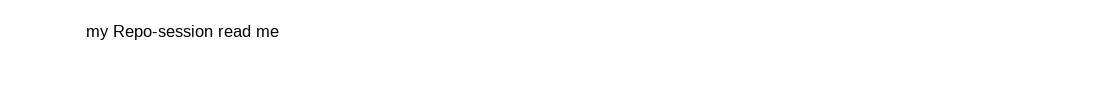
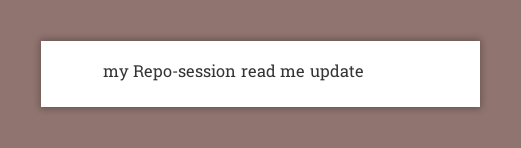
- my Repo-session read me
+ my Repo-session read me update

